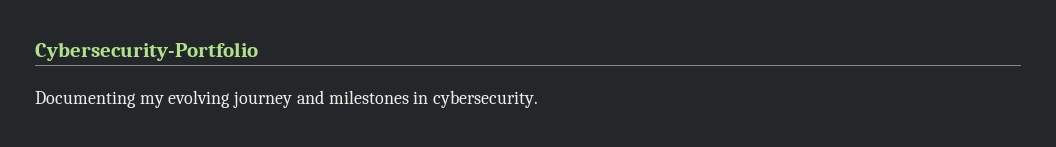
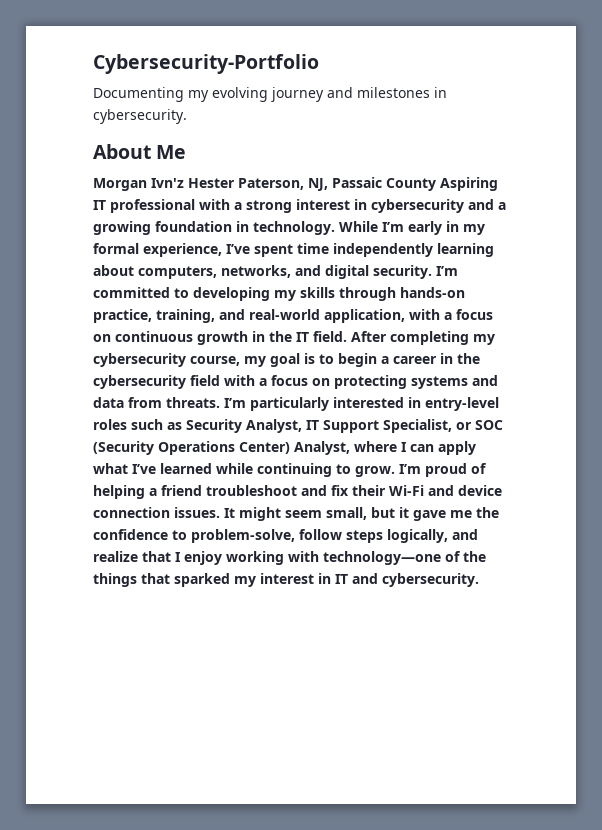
+ About Me
+ Morgan Ivn'z Hester Paterson, NJ, Passaic County Aspiring IT professional with a strong interest in cybersecurity and a growing foundation in technology. While I’m early in my formal experience, I’ve spent time independently learning about computers, networks, and digital security. I’m committed to developing my skills through hands-on practice, training, and real-world application, with a focus on continuous growth in the IT field. After completing my cybersecurity course, my goal is to begin a career in the cybersecurity field with a focus on protecting systems and data from threats. I’m particularly interested in entry-level roles such as Security Analyst, IT Support Specialist, or SOC (Security Operations Center) Analyst, where I can apply what I’ve learned while continuing to grow. I’m proud of helping a friend troubleshoot and fix their Wi-Fi and device connection issues. It might seem small, but it gave me the confidence to problem-solve, follow steps logically, and realize that I enjoy working with technology—one of the things that sparked my interest in IT and cybersecurity.

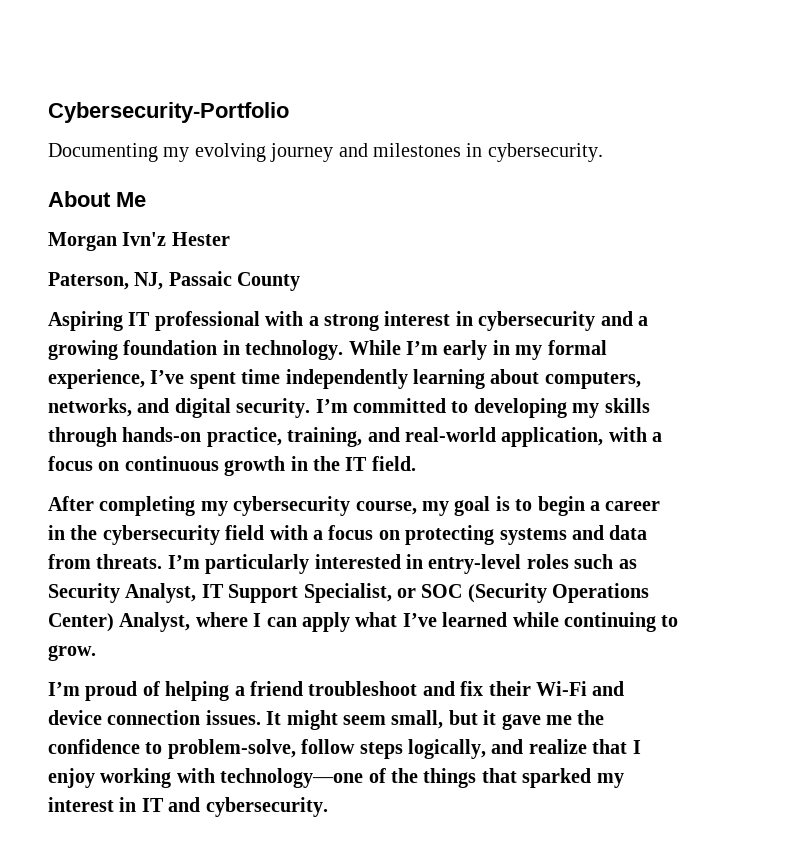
- Morgan Ivn'z Hester Paterson, NJ, Passaic County Aspiring IT professional with a strong interest in cybersecurity and a growing foundation in technology.
+ Morgan Ivn'z Hester
+ Paterson, NJ, Passaic County
+ Aspiring IT professional with a strong interest in cybersecurity and a growing foundation in technology.
- I’m committed to developing my skills through hands-on practice, training, and real-world application, with a focus on continuous growth in the IT field. After completing my cybersecurity course, my goal is to begin a career in the cybersecurity field with a focus on protecting systems and data from threats.
+ I’m committed to developing my skills through hands-on practice, training, and real-world application, with a focus on continuous growth in the IT field.
+ After completing my cybersecurity course, my goal is to begin a career in the cybersecurity field with a focus on protecting systems and data from threats.
- I’m particularly interested in entry-level roles such as Security Analyst, IT Support Specialist, or SOC (Security Operations Center) Analyst, where I can apply what I’ve learned while continuing to grow. I’m proud of helping a friend troubleshoot and fix their Wi-Fi and device connection issues.
+ I’m particularly interested in entry-level roles such as Security Analyst, IT Support Specialist, or SOC (Security Operations Center) Analyst, where I can apply what I’ve learned while continuing to grow.
+ I’m proud of helping a friend troubleshoot and fix their Wi-Fi and device connection issues.

